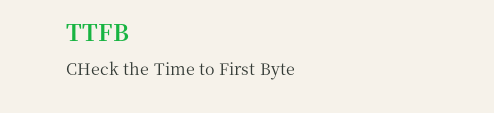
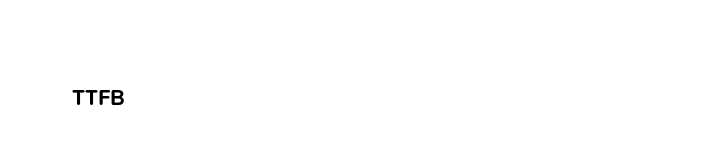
- CHeck the Time to First Byte

